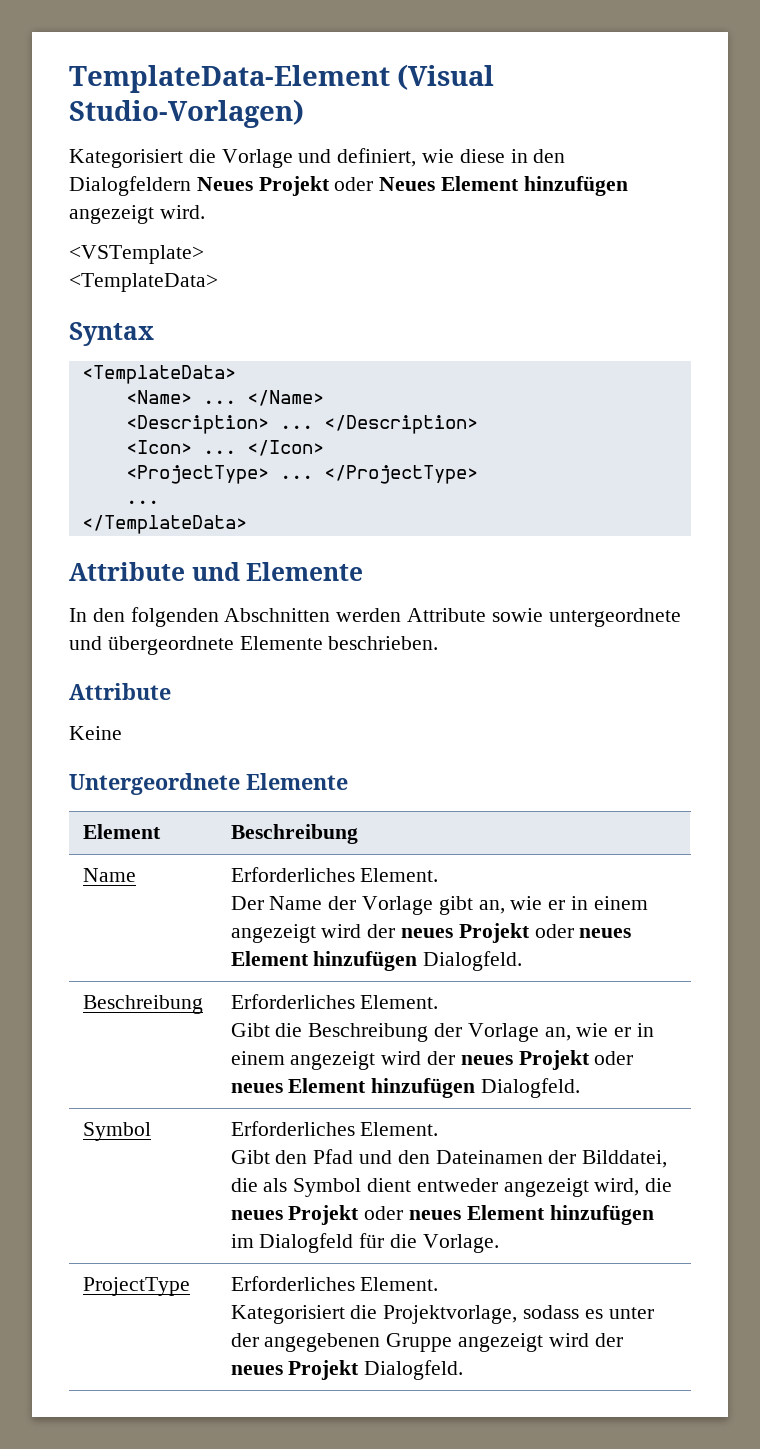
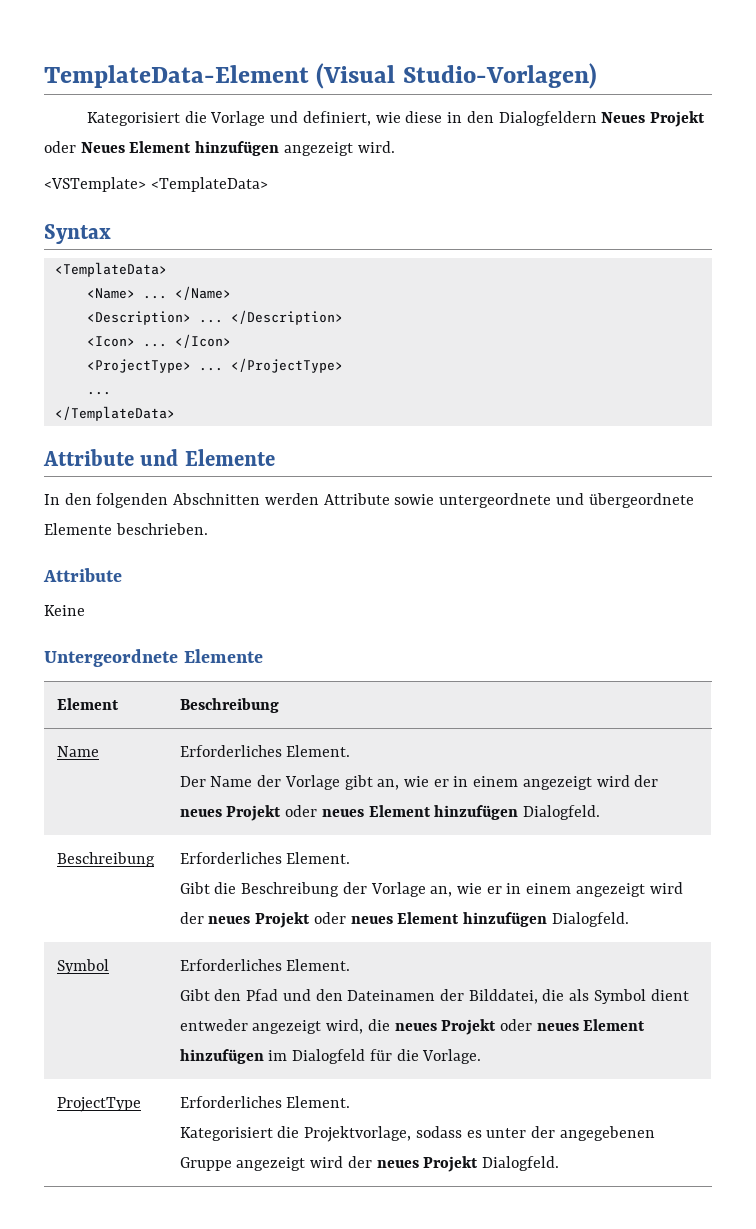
- <VSTemplate>
- <TemplateData>
+ <VSTemplate> <TemplateData>

